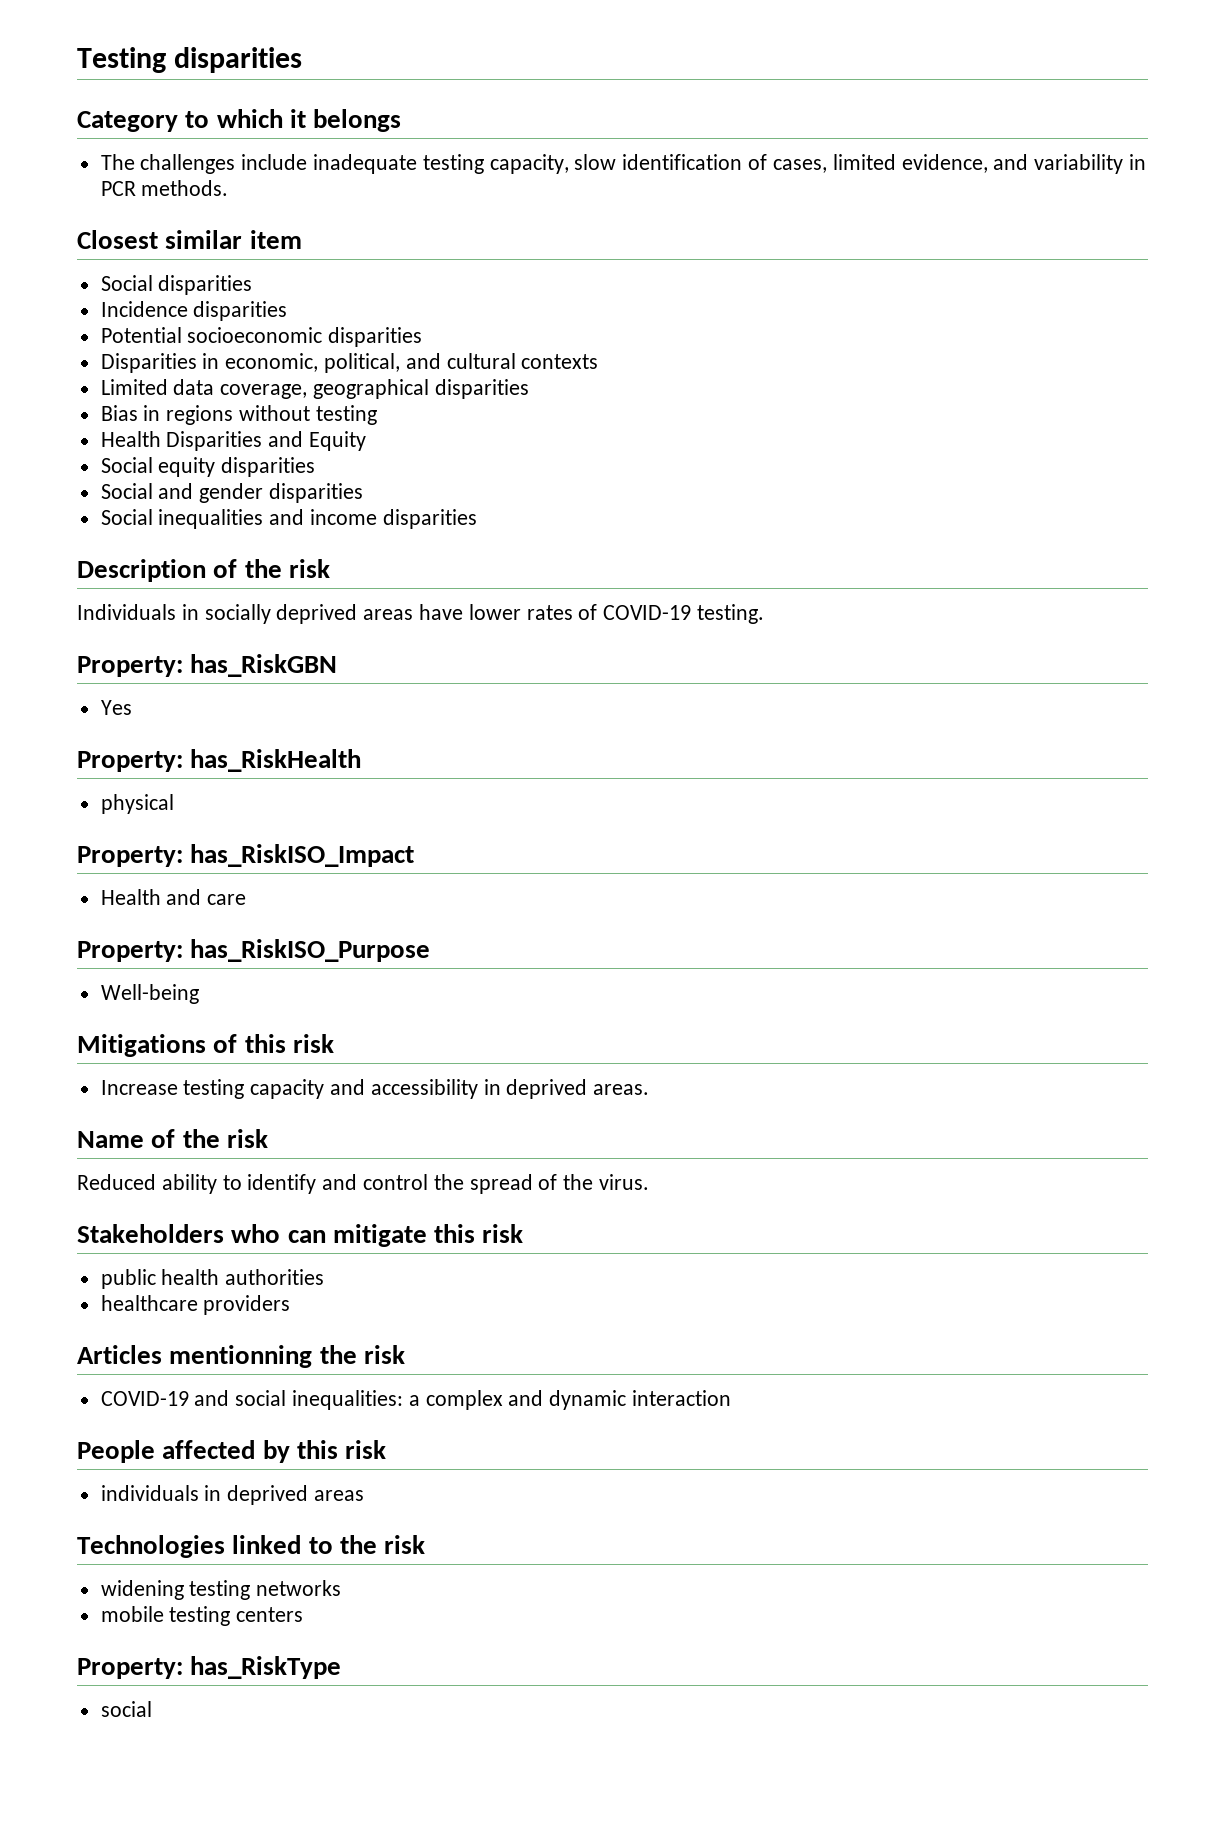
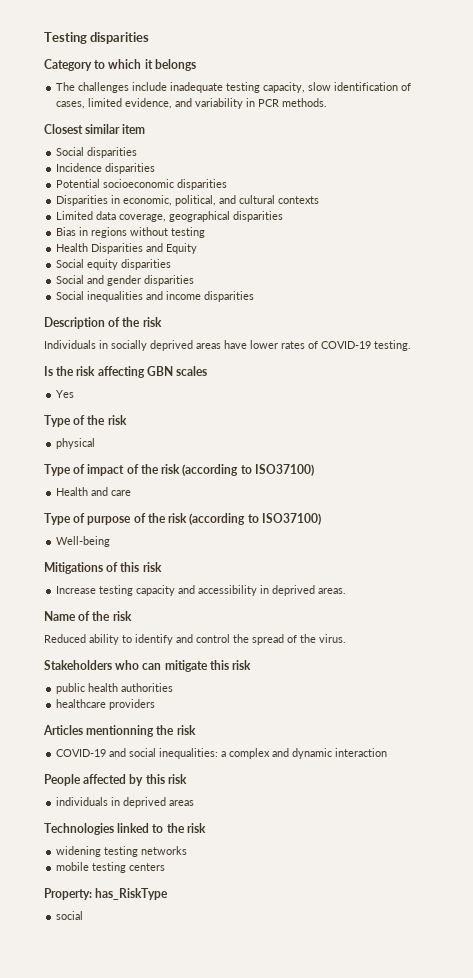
- Property: has_RiskGBN
+ Is the risk affecting GBN scales
  Yes
- Property: has_RiskHealth
+ Type of the risk
  physical
- Property: has_RiskISO_Impact
+ Type of impact of the risk (according to ISO37100)
  Health and care
- Property: has_RiskISO_Purpose
+ Type of purpose of the risk (according to ISO37100)

